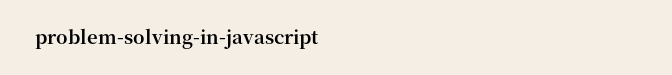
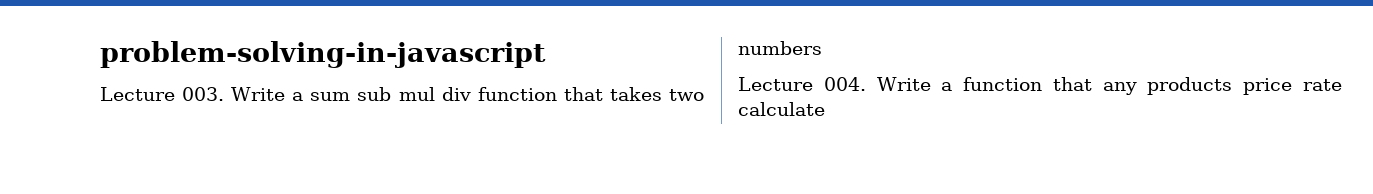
+ Lecture 003. Write a sum sub mul div function that takes two numbers
+ Lecture 004. Write a function that any products price rate calculate

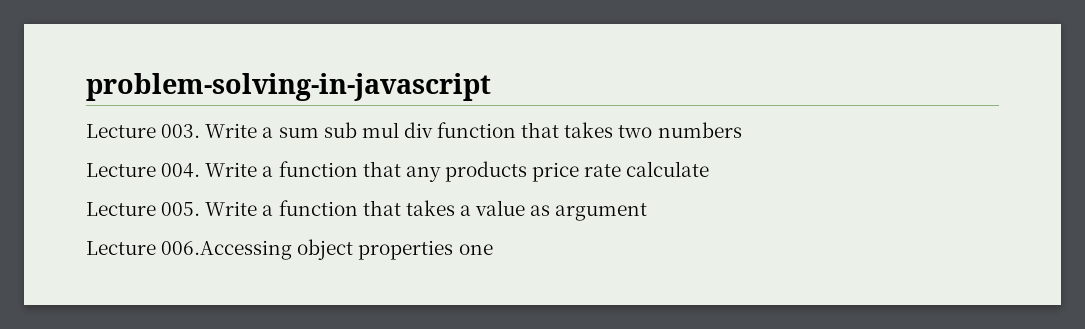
+ Lecture 005. Write a function that takes a value as argument
+ Lecture 006.Accessing object properties one

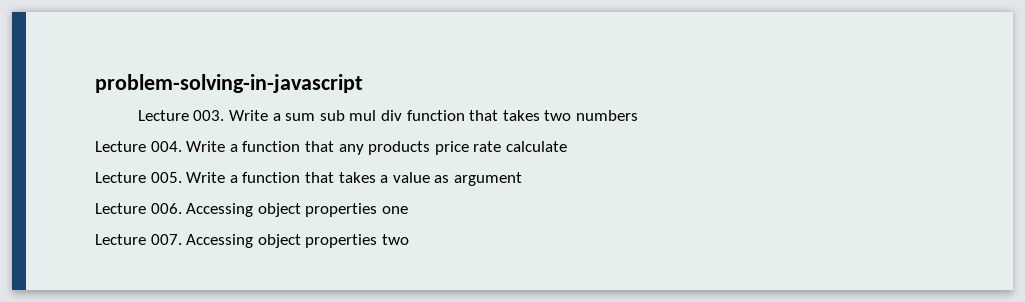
- Lecture 006.Accessing object properties one
+ Lecture 006. Accessing object properties one
+ Lecture 007. Accessing object properties two

